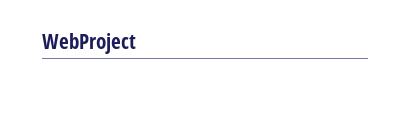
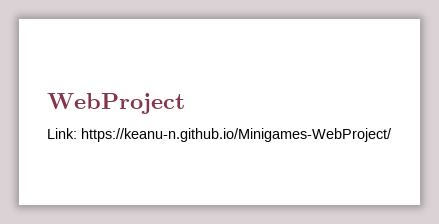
+ Link: https://keanu-n.github.io/Minigames-WebProject/

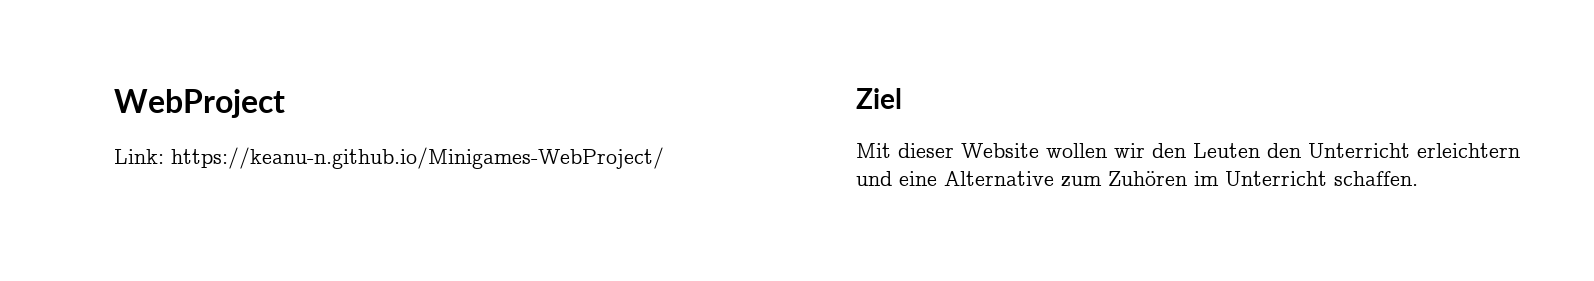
+ Ziel
+ Mit dieser Website wollen wir den Leuten den Unterricht erleichtern und eine Alternative zum Zuhören im Unterricht schaffen.

